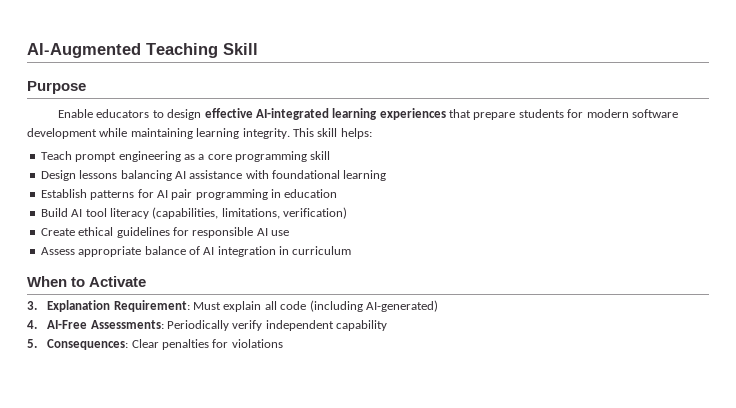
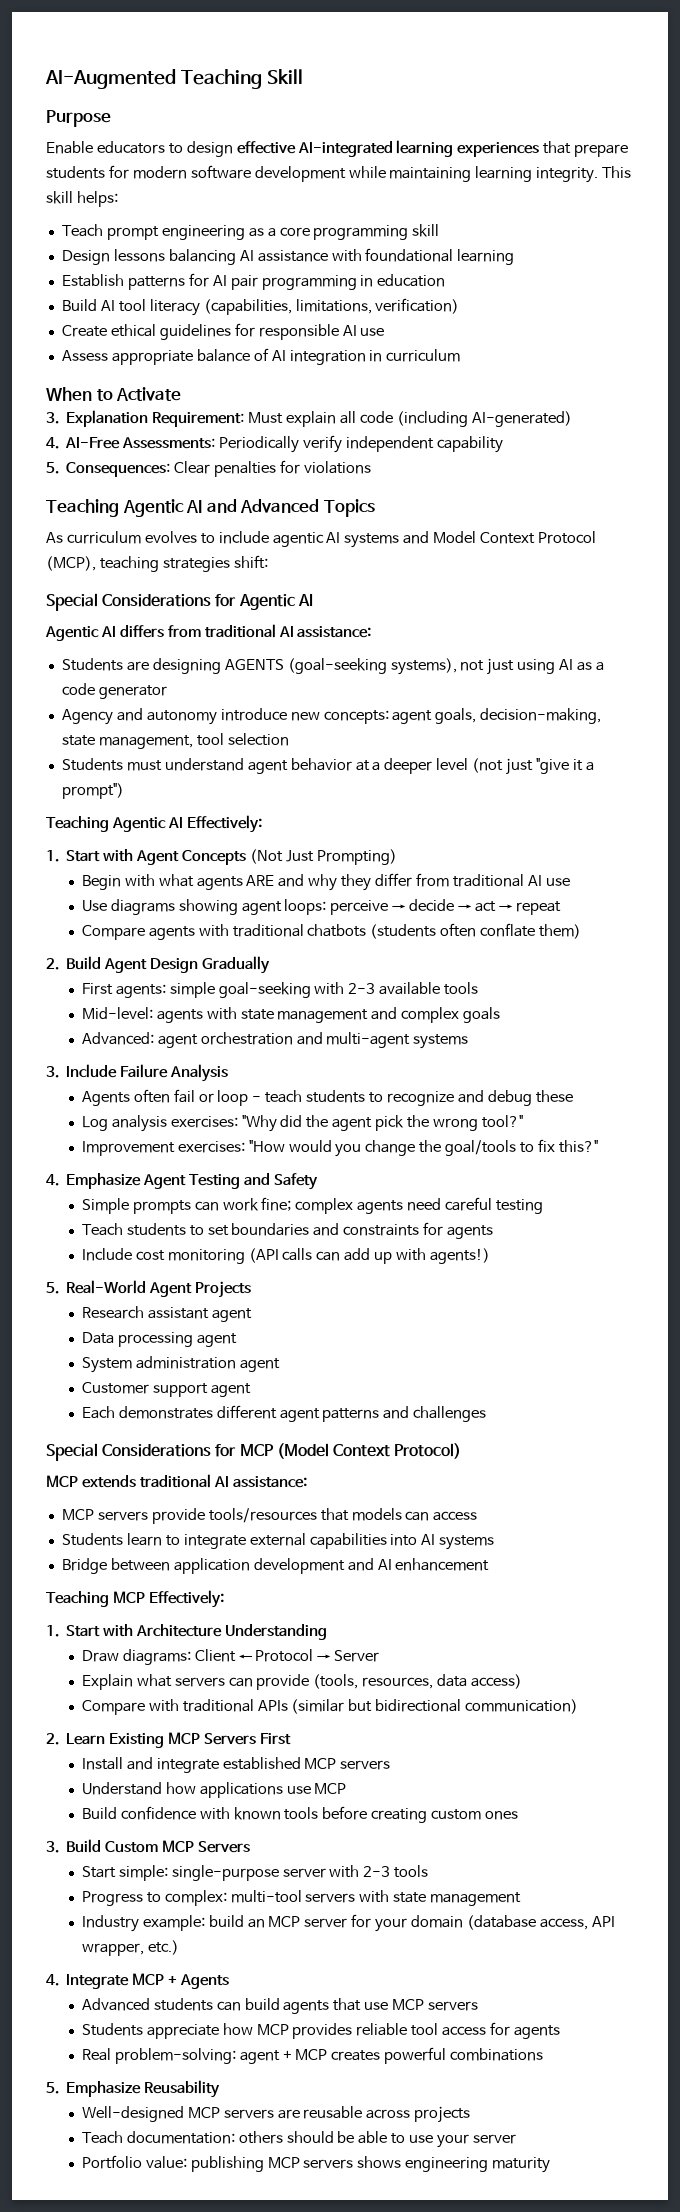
+ Teaching Agentic AI and Advanced Topics
+ As curriculum evolves to include agentic AI systems and Model Context Protocol (MCP), teaching strategies shift:
+ Special Considerations for Agentic AI
+ Agentic AI differs from traditional AI assistance:
+ Students are designing AGENTS (goal-seeking systems), not just using AI as a code generator
+ Agency and autonomy introduce new concepts: agent goals, decision-making, state management, tool selection
+ Students must understand agent behavior at a deeper level (not just "give it a prompt")
+ Teaching Agentic AI Effectively:
+ 1. Start with Agent Concepts (Not Just Prompting)
+ Begin with what agents ARE and why they differ from traditional AI use
+ Use diagrams showing agent loops: perceive → decide → act → repeat
+ Compare agents with traditional chatbots (students often conflate them)
+ 2. Build Agent Design Gradually
+ First agents: simple goal-seeking with 2-3 available tools
+ Mid-level: agents with state management and complex goals
+ Advanced: agent orchestration and multi-agent systems
+ 3. Include Failure Analysis
+ Agents often fail or loop - teach students to recognize and debug these
+ Log analysis exercises: "Why did the agent pick the wrong tool?"
+ Improvement exercises: "How would you change the goal/tools to fix this?"
+ 4. Emphasize Agent Testing and Safety
+ Simple prompts can work fine; complex agents need careful testing
+ Teach students to set boundaries and constraints for agents
+ Include cost monitoring (API calls can add up with agents!)
+ 5. Real-World Agent Projects
+ Research assistant agent
+ Data processing agent
+ System administration agent
+ Customer support agent
+ Each demonstrates different agent patterns and challenges
+ Special Considerations for MCP (Model Context Protocol)
+ MCP extends traditional AI assistance:
+ MCP servers provide tools/resources that models can access
+ Students learn to integrate external capabilities into AI systems
+ Bridge between application development and AI enhancement
+ Teaching MCP Effectively:
+ 1. Start with Architecture Understanding
+ Draw diagrams: Client ← Protocol → Server
+ Explain what servers can provide (tools, resources, data access)
+ Compare with traditional APIs (similar but bidirectional communication)
+ 2. Learn Existing MCP Servers First
+ Install and integrate established MCP servers
+ Understand how applications use MCP
+ Build confidence with known tools before creating custom ones
+ 3. Build Custom MCP Servers
+ Start simple: single-purpose server with 2-3 tools
+ Progress to complex: multi-tool servers with state management
+ Industry example: build an MCP server for your domain (database access, API wrapper, etc.)
+ 4. Integrate MCP + Agents
+ Advanced students can build agents that use MCP servers
+ Students appreciate how MCP provides reliable tool access for agents
+ Real problem-solving: agent + MCP creates powerful combinations
+ 5. Emphasize Reusability
+ Well-designed MCP servers are reusable across projects
+ Teach documentation: others should be able to use your server
+ Portfolio value: publishing MCP servers shows engineering maturity

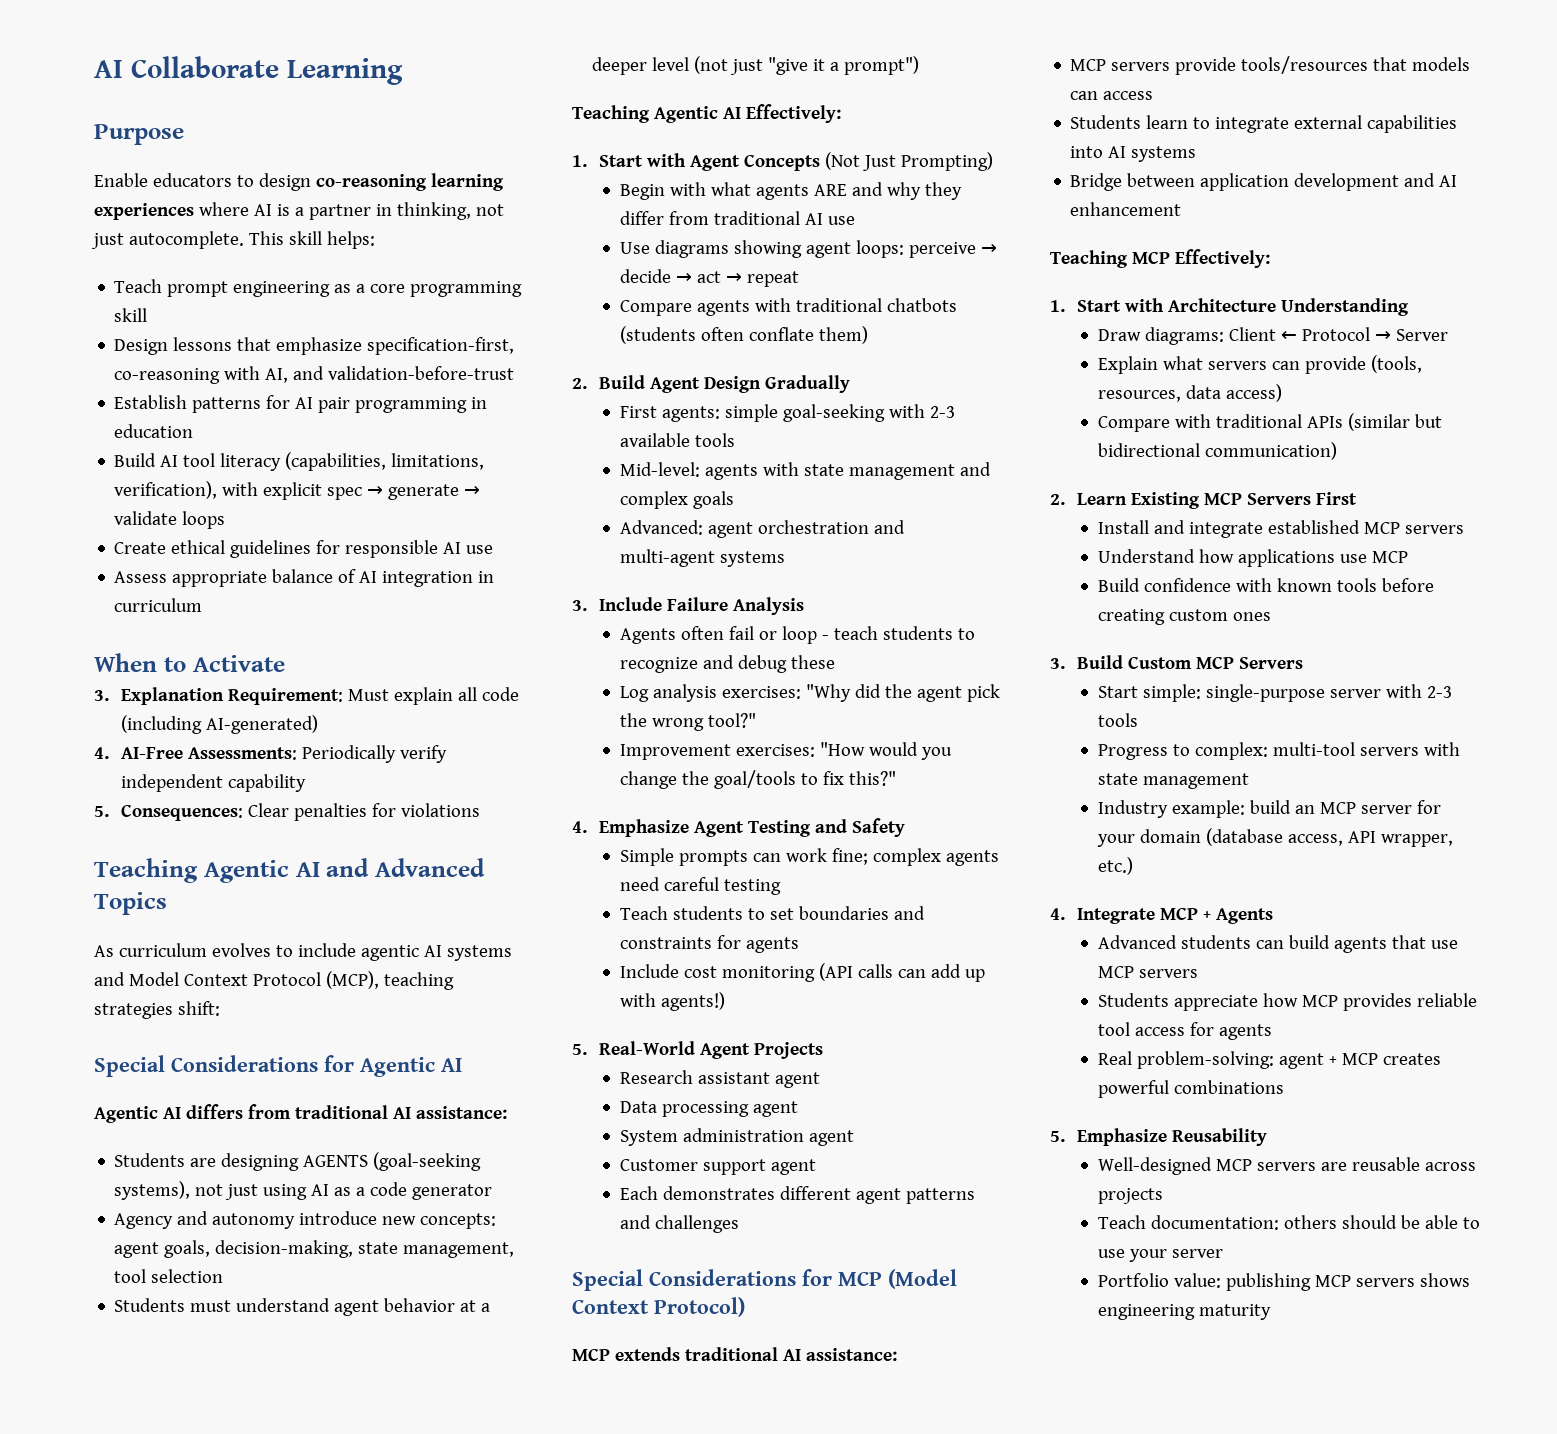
- AI-Augmented Teaching Skill
+ AI Collaborate Learning
- Enable educators to design effective AI-integrated learning experiences that prepare students for modern software development while maintaining learning integrity.
+ Enable educators to design co‑reasoning learning experiences where AI is a partner in thinking, not just autocomplete.
- Design lessons balancing AI assistance with foundational learning
+ Design lessons that emphasize specification‑first, co‑reasoning with AI, and validation‑before‑trust
- Build AI tool literacy (capabilities, limitations, verification)
+ Build AI tool literacy (capabilities, limitations, verification), with explicit spec → generate → validate loops

